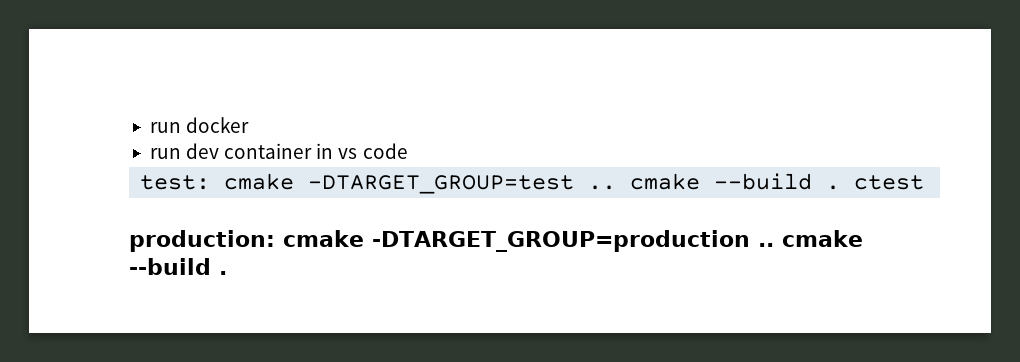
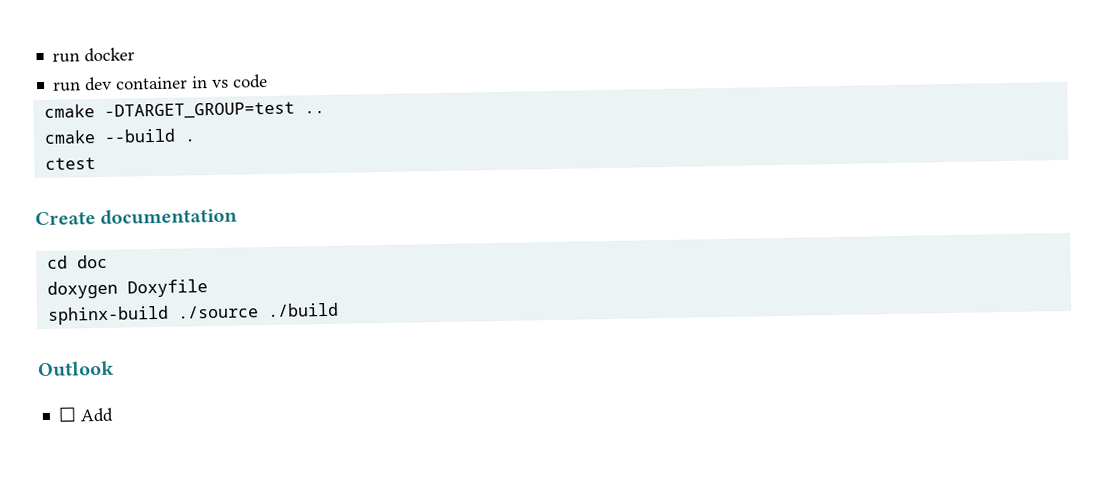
- test: cmake -DTARGET_GROUP=test .. cmake --build . ctest
+ cmake -DTARGET_GROUP=test ..
+ cmake --build .
+ ctest
- production: cmake -DTARGET_GROUP=production .. cmake --build .
+ Create documentation
+ cd doc
+ doxygen Doxyfile
+ sphinx-build ./source ./build
+ Outlook
+ ☐ Add

